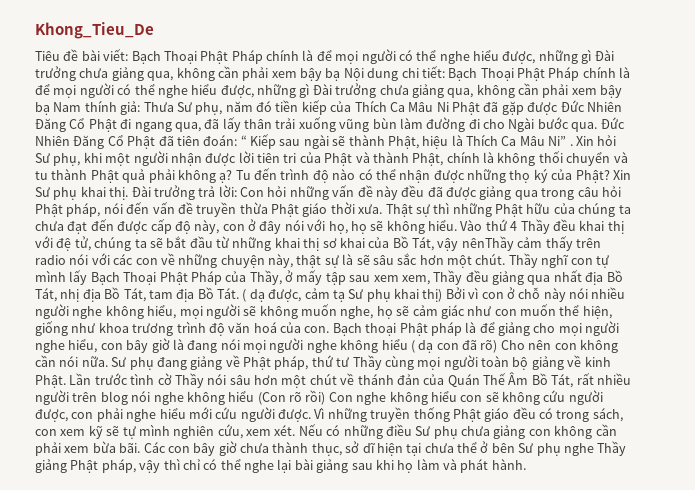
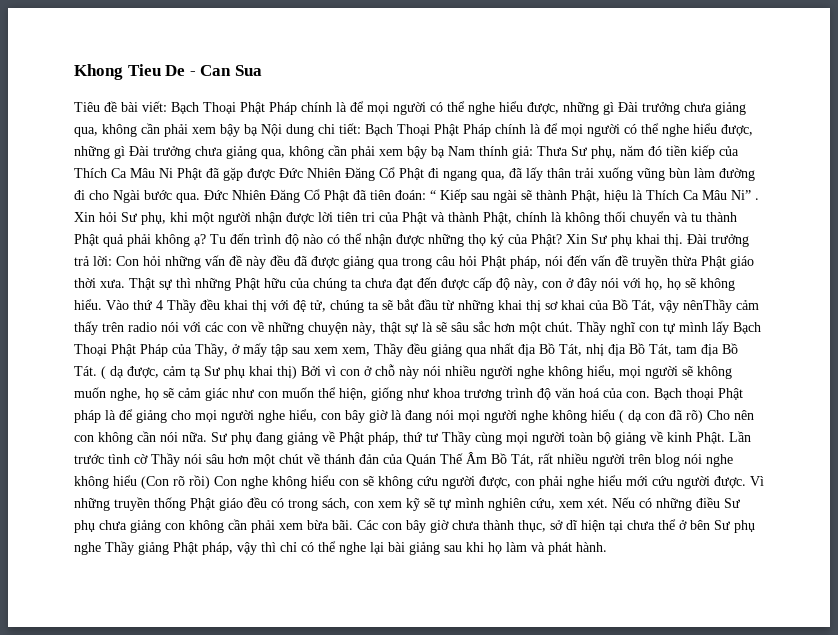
- Khong_Tieu_De
+ Khong Tieu De - Can Sua

